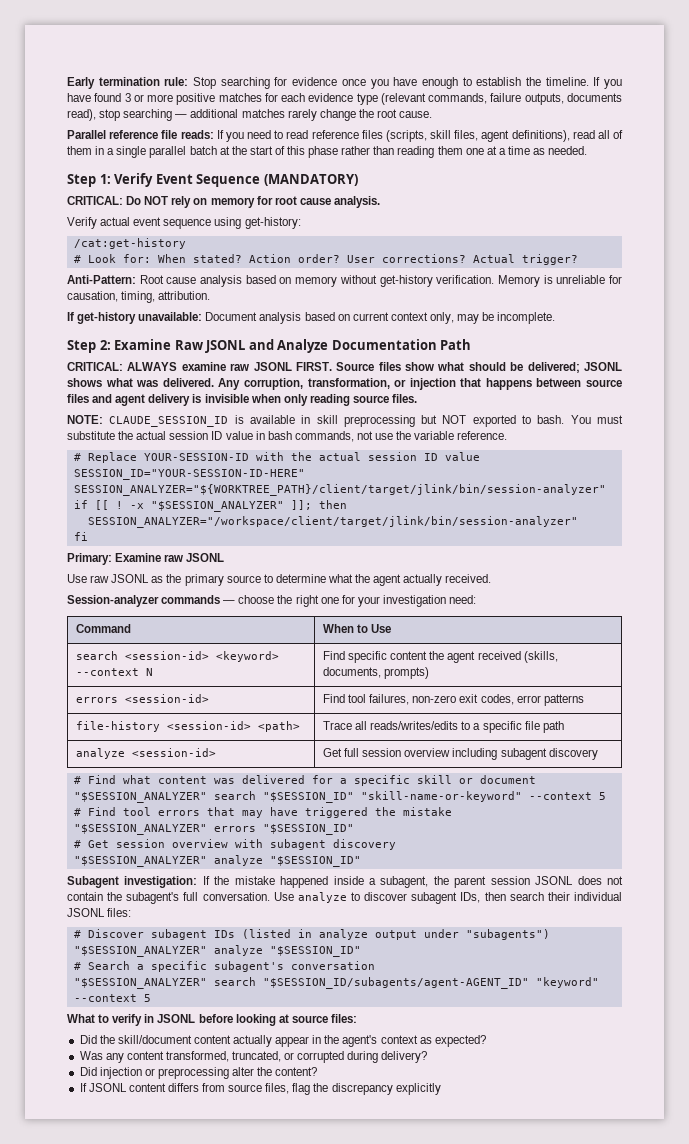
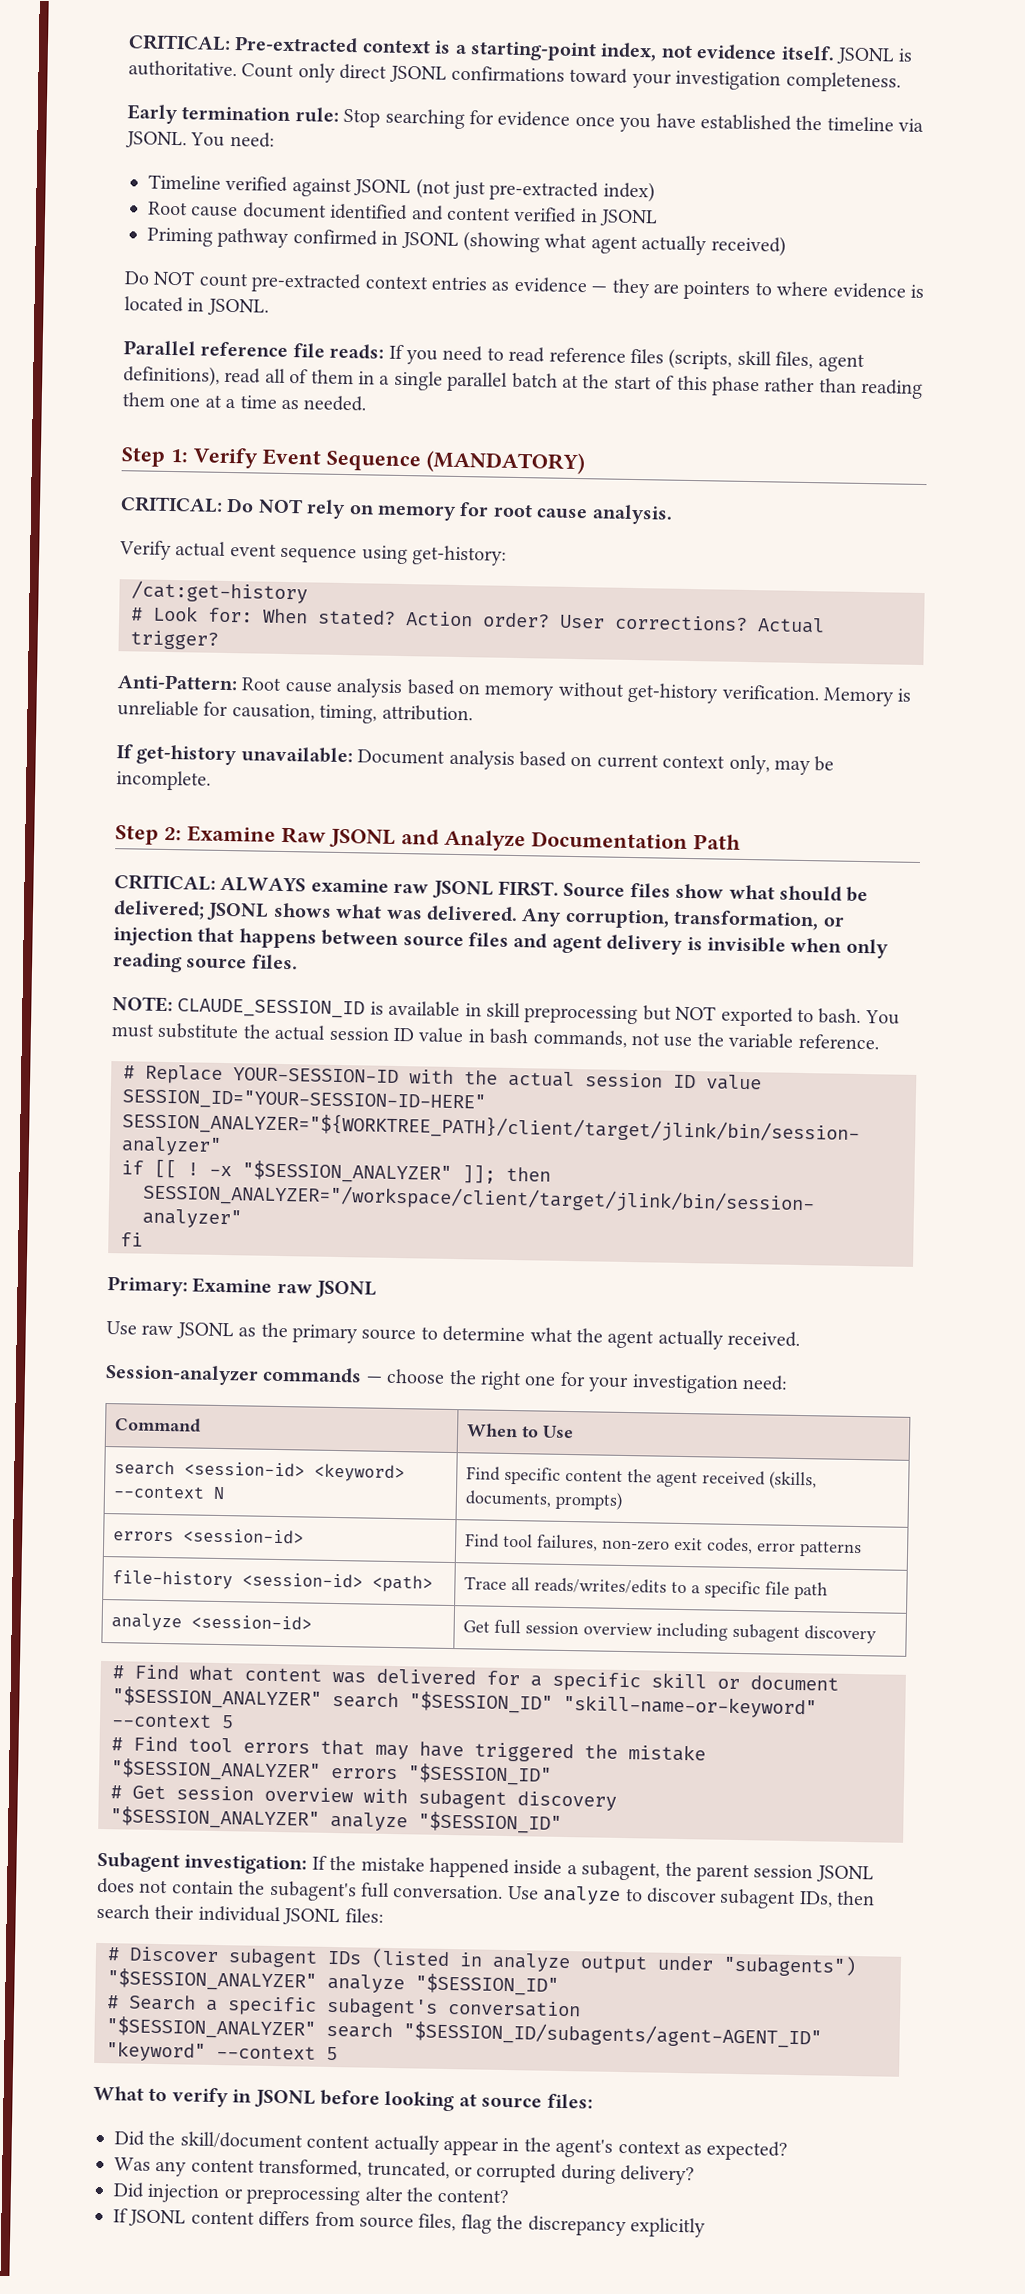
+ CRITICAL: Pre-extracted context is a starting-point index, not evidence itself. JSONL is authoritative. Count only direct JSONL confirmations toward your investigation completeness.
- Early termination rule: Stop searching for evidence once you have enough to establish the timeline. If you have found 3 or more positive matches for each evidence type (relevant commands, failure outputs, documents read), stop searching — additional matches rarely change the root cause.
+ Early termination rule: Stop searching for evidence once you have established the timeline via JSONL. You need:
+ Timeline verified against JSONL (not just pre-extracted index)
+ Root cause document identified and content verified in JSONL
+ Priming pathway confirmed in JSONL (showing what agent actually received)
+ Do NOT count pre-extracted context entries as evidence — they are pointers to where evidence is located in JSONL.

